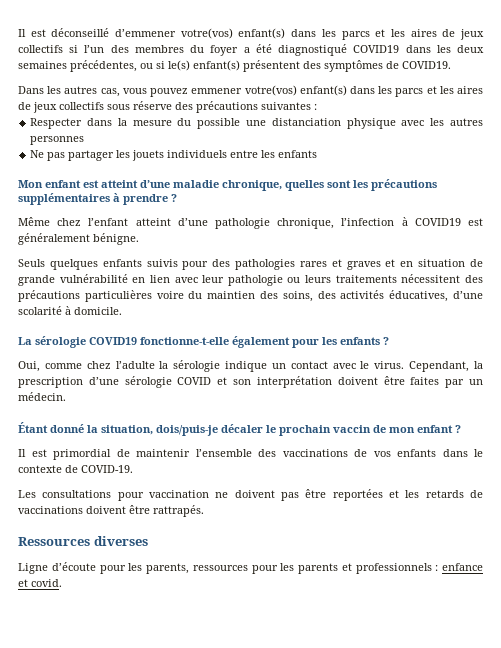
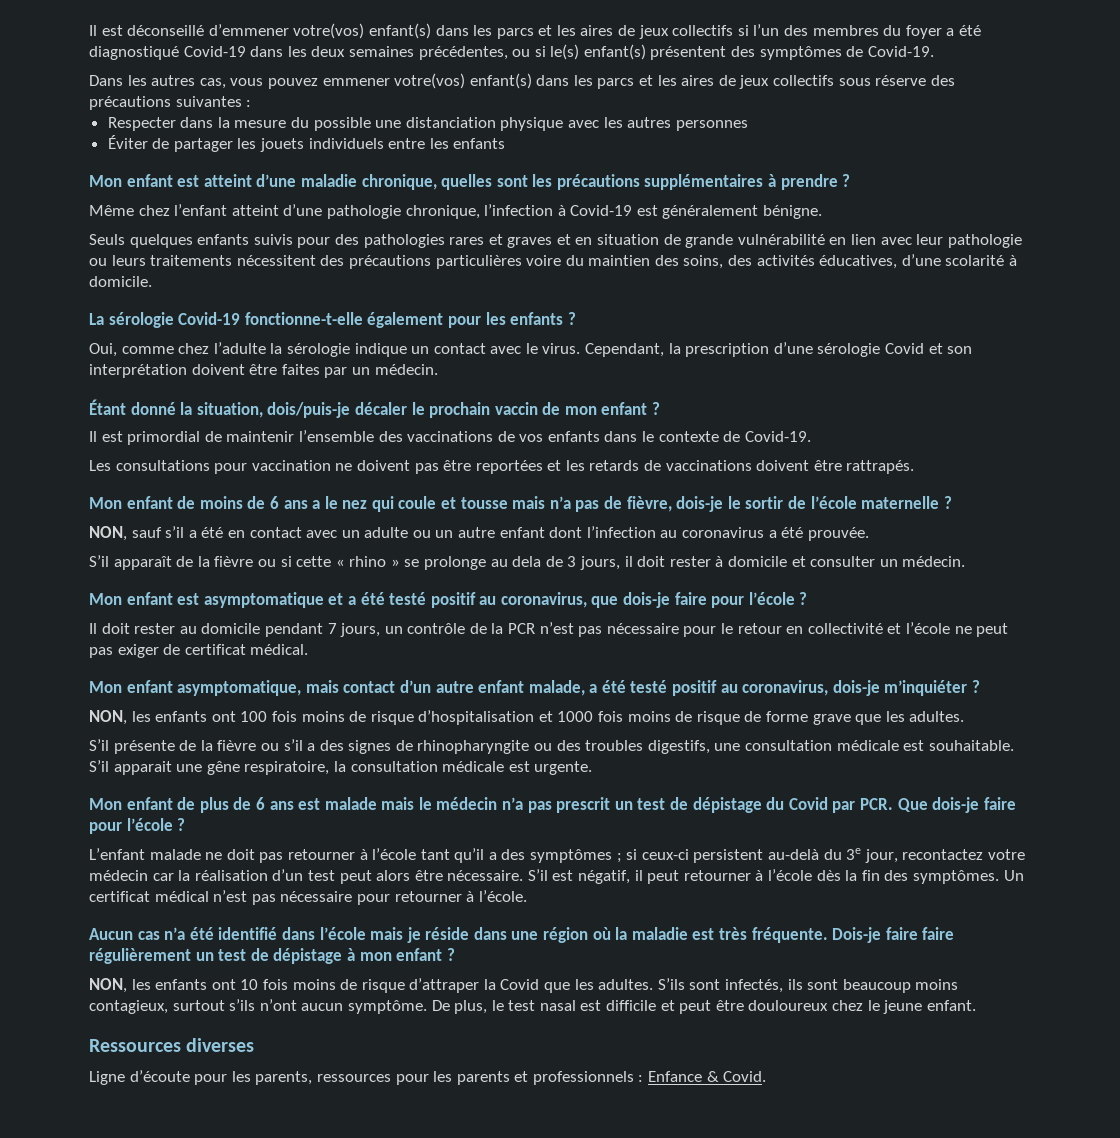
- Il est déconseillé d’emmener votre(vos) enfant(s) dans les parcs et les aires de jeux collectifs si l’un des membres du foyer a été diagnostiqué COVID19 dans les deux semaines précédentes, ou si le(s) enfant(s) présentent des symptômes de COVID19.
+ Il est déconseillé d’emmener votre(vos) enfant(s) dans les parcs et les aires de jeux collectifs si l’un des membres du foyer a été diagnostiqué Covid-19 dans les deux semaines précédentes, ou si le(s) enfant(s) présentent des symptômes de Covid-19.
- Ne pas partager les jouets individuels entre les enfants
+ Éviter de partager les jouets individuels entre les enfants
- Même chez l’enfant atteint d’une pathologie chronique, l’infection à COVID19 est généralement bénigne.
+ Même chez l’enfant atteint d’une pathologie chronique, l’infection à Covid-19 est généralement bénigne.
- La sérologie COVID19 fonctionne-t-elle également pour les enfants ?
+ La sérologie Covid-19 fonctionne-t-elle également pour les enfants ?
- Cependant, la prescription d’une sérologie COVID et son interprétation doivent être faites par un médecin.
+ Cependant, la prescription d’une sérologie Covid et son interprétation doivent être faites par un médecin.
- Il est primordial de maintenir l’ensemble des vaccinations de vos enfants dans le contexte de COVID-19.
+ Il est primordial de maintenir l’ensemble des vaccinations de vos enfants dans le contexte de Covid-19.
+ Mon enfant de moins de 6 ans a le nez qui coule et tousse mais n’a pas de fièvre, dois-je le sortir de l’école maternelle ?
+ NON, sauf s’il a été en contact avec un adulte ou un autre enfant dont l’infection au coronavirus a été prouvée.
+ S’il apparaît de la fièvre ou si cette « rhino » se prolonge au dela de 3 jours, il doit rester à domicile et consulter un médecin.
+ Mon enfant est asymptomatique et a été testé positif au coronavirus, que dois-je faire pour l’école ?
+ Il doit rester au domicile pendant 7 jours, un contrôle de la PCR n’est pas nécessaire pour le retour en collectivité et l’école ne peut pas exiger de certificat médical.
+ Mon enfant asymptomatique, mais contact d’un autre enfant malade, a été testé positif au coronavirus, dois-je m’inquiéter ?
+ NON, les enfants ont 100 fois moins de risque d’hospitalisation et 1000 fois moins de risque de forme grave que les adultes.
+ S’il présente de la fièvre ou s’il a des signes de rhinopharyngite ou des troubles digestifs, une consultation médicale est souhaitable. S’il apparait une gêne respiratoire, la consultation médicale est urgente.
+ Mon enfant de plus de 6 ans est malade mais le médecin n’a pas prescrit un test de dépistage du Covid par PCR. Que dois-je faire pour l’école ?
+ L’enfant malade ne doit pas retourner à l’école tant qu’il a des symptômes ; si ceux-ci persistent au-delà du 3e jour, recontactez votre médecin car la réalisation d’un test peut alors être nécessaire. S’il est négatif, il peut retourner à l’école dès la fin des symptômes. Un certificat médical n’est pas nécessaire pour retourner à l’école.
+ Aucun cas n’a été identifié dans l’école mais je réside dans une région où la maladie est très fréquente. Dois-je faire faire régulièrement un test de dépistage à mon enfant ?
+ NON, les enfants ont 10 fois moins de risque d’attraper la Covid que les adultes. S’ils sont infectés, ils sont beaucoup moins contagieux, surtout s’ils n’ont aucun symptôme. De plus, le test nasal est difficile et peut être douloureux chez le jeune enfant.
- Ligne d’écoute pour les parents, ressources pour les parents et professionnels : enfance et covid.
+ Ligne d’écoute pour les parents, ressources pour les parents et professionnels : Enfance & Covid.

